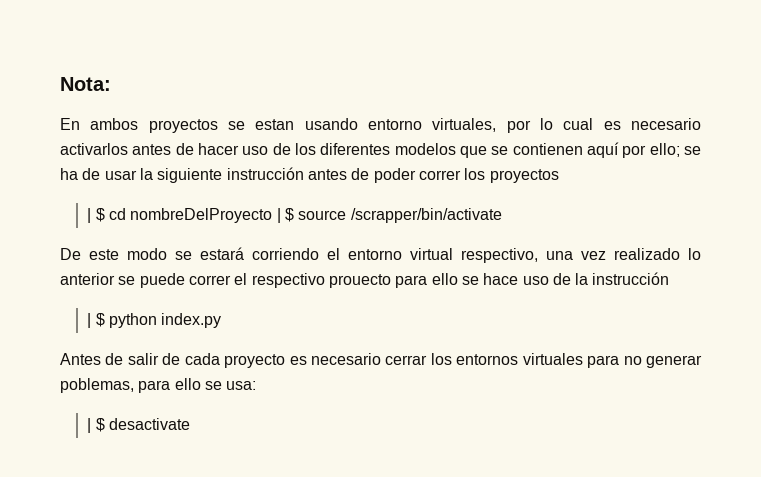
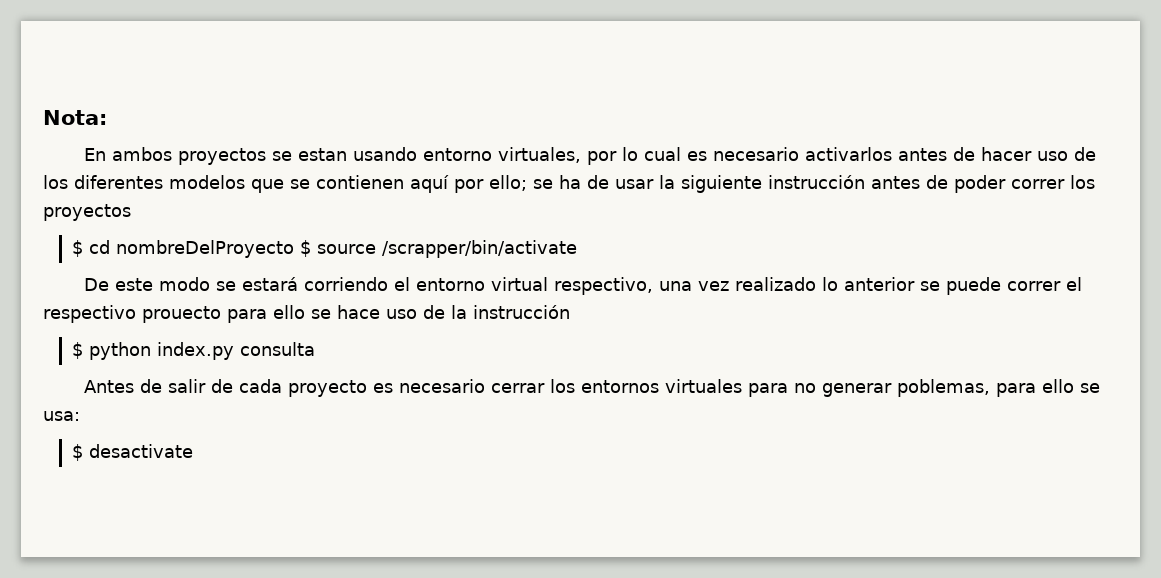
- | $ cd nombreDelProyecto | $ source /scrapper/bin/activate
+ $ cd nombreDelProyecto $ source /scrapper/bin/activate
- | $ python index.py
+ $ python index.py consulta
- | $ desactivate
+ $ desactivate

